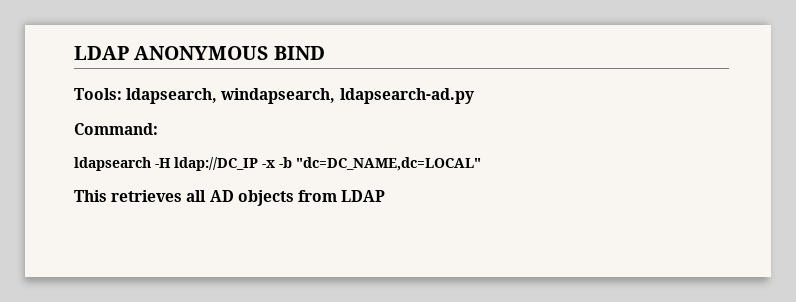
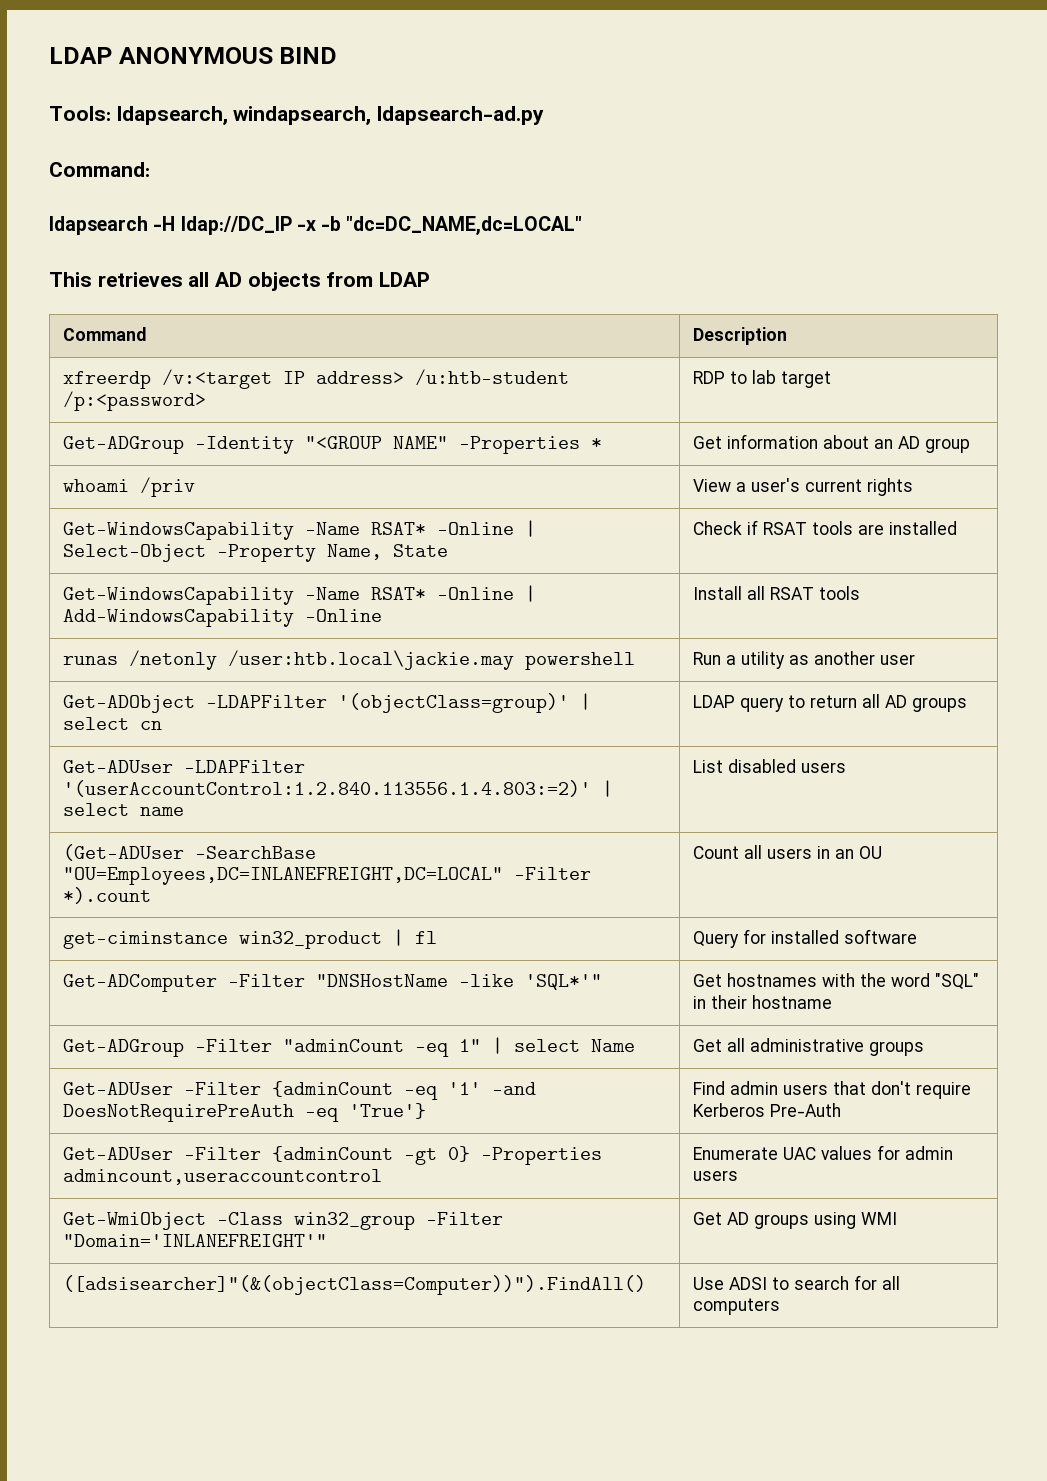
+ Command | Description
+ xfreerdp /v:<target IP address> /u:htb-student /p:<password> | RDP to lab target
+ Get-ADGroup -Identity "<GROUP NAME" -Properties * | Get information about an AD group
+ whoami /priv | View a user's current rights
+ Get-WindowsCapability -Name RSAT* -Online | Select-Object -Property Name, State | Check if RSAT tools are installed
+ Get-WindowsCapability -Name RSAT* -Online | Add-WindowsCapability –Online | Install all RSAT tools
+ runas /netonly /user:htb.local\jackie.may powershell | Run a utility as another user
+ Get-ADObject -LDAPFilter '(objectClass=group)' | select cn | LDAP query to return all AD groups
+ Get-ADUser -LDAPFilter '(userAccountControl:1.2.840.113556.1.4.803:=2)' | select name | List disabled users
+ (Get-ADUser -SearchBase "OU=Employees,DC=INLANEFREIGHT,DC=LOCAL" -Filter *).count | Count all users in an OU
+ get-ciminstance win32_product | fl | Query for installed software
+ Get-ADComputer -Filter "DNSHostName -like 'SQL*'" | Get hostnames with the word "SQL" in their hostname
+ Get-ADGroup -Filter "adminCount -eq 1" | select Name | Get all administrative groups
+ Get-ADUser -Filter {adminCount -eq '1' -and DoesNotRequirePreAuth -eq 'True'} | Find admin users that don't require Kerberos Pre-Auth
+ Get-ADUser -Filter {adminCount -gt 0} -Properties admincount,useraccountcontrol | Enumerate UAC values for admin users
+ Get-WmiObject -Class win32_group -Filter "Domain='INLANEFREIGHT'" | Get AD groups using WMI
+ ([adsisearcher]"(&(objectClass=Computer))").FindAll() | Use ADSI to search for all computers

